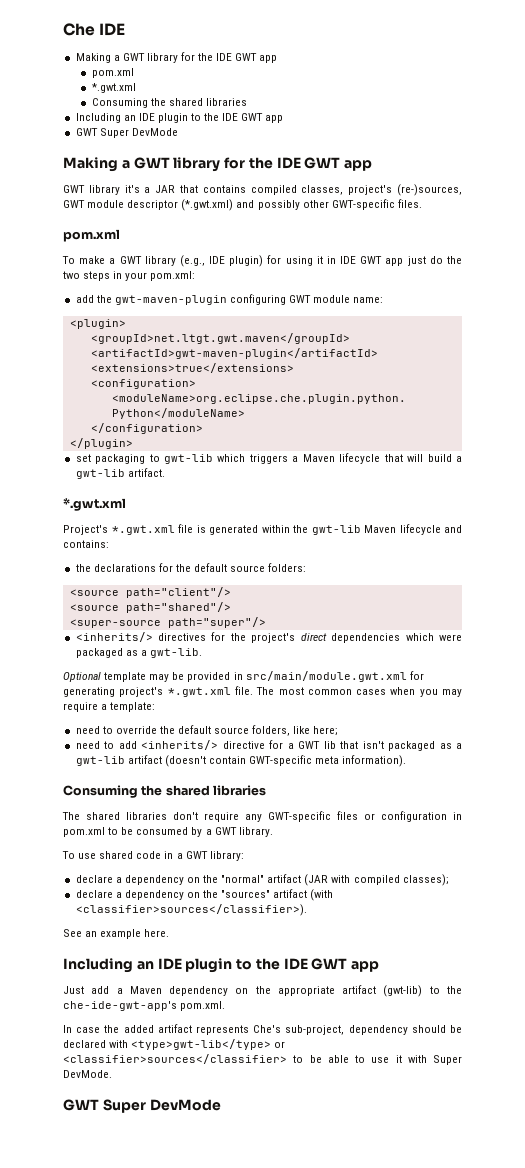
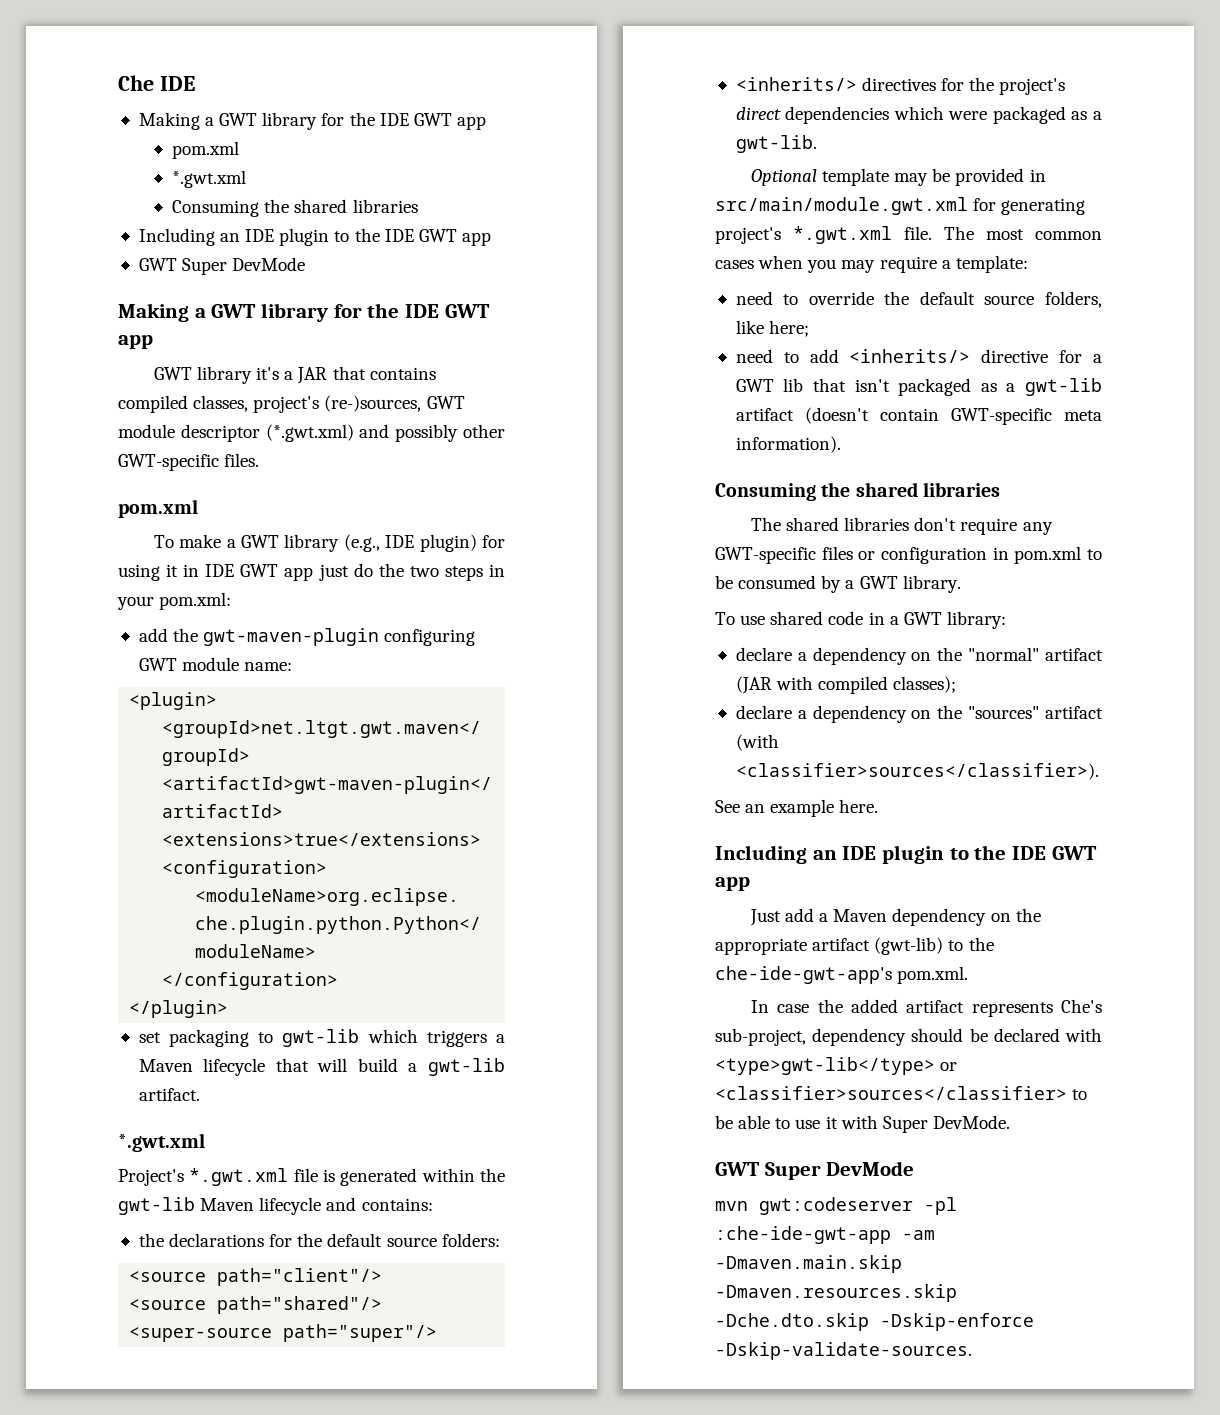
+ mvn gwt:codeserver -pl :che-ide-gwt-app -am -Dmaven.main.skip -Dmaven.resources.skip -Dche.dto.skip -Dskip-enforce -Dskip-validate-sources.

